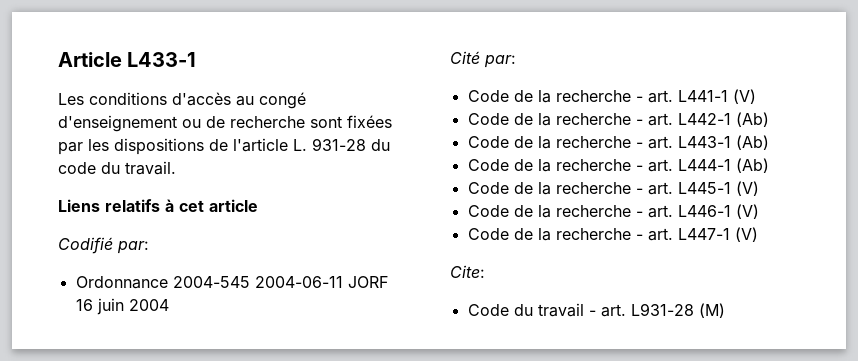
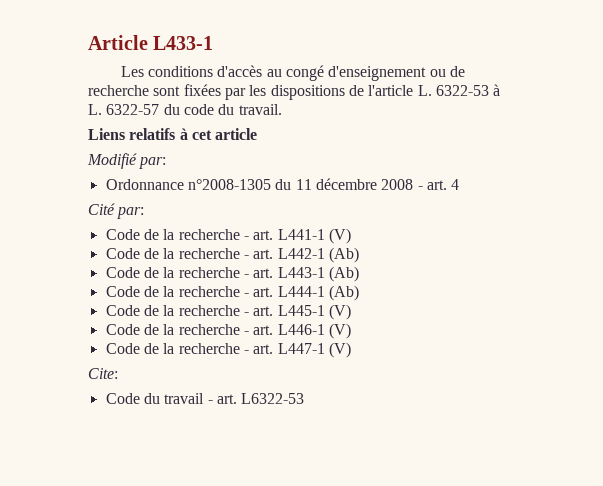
- Les conditions d'accès au congé d'enseignement ou de recherche sont fixées par les dispositions de l'article L. 931-28 du code du travail.
+ Les conditions d'accès au congé d'enseignement ou de recherche sont fixées par les dispositions de l'article L. 6322-53 à L. 6322-57 du code du travail.
- Codifié par:
+ Modifié par:
- Ordonnance 2004-545 2004-06-11 JORF 16 juin 2004
+ Ordonnance n°2008-1305 du 11 décembre 2008 - art. 4
- Code du travail - art. L931-28 (M)
+ Code du travail - art. L6322-53

